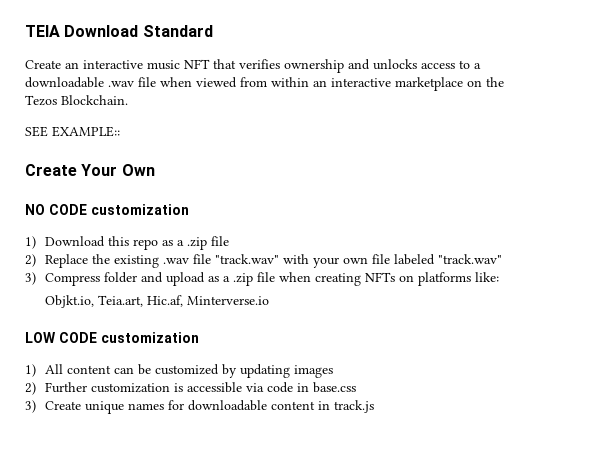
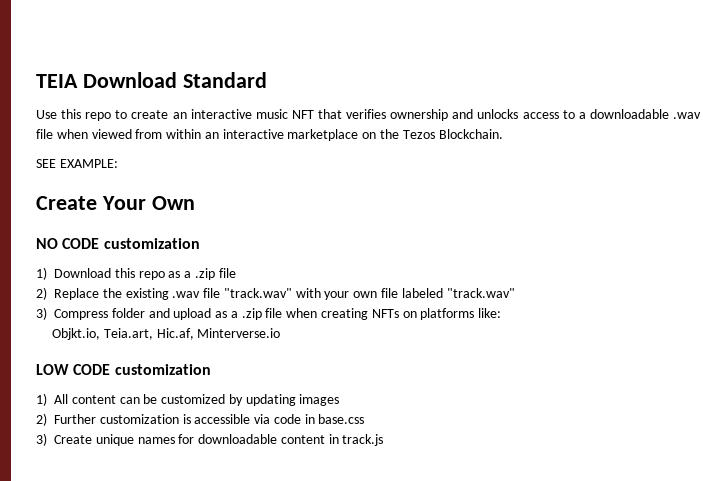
- Create an interactive music NFT that verifies ownership and unlocks access to a downloadable .wav file when viewed from within an interactive marketplace on the Tezos Blockchain.
+ Use this repo to create an interactive music NFT that verifies ownership and unlocks access to a downloadable .wav file when viewed from within an interactive marketplace on the Tezos Blockchain.
- SEE EXAMPLE::
+ SEE EXAMPLE:

